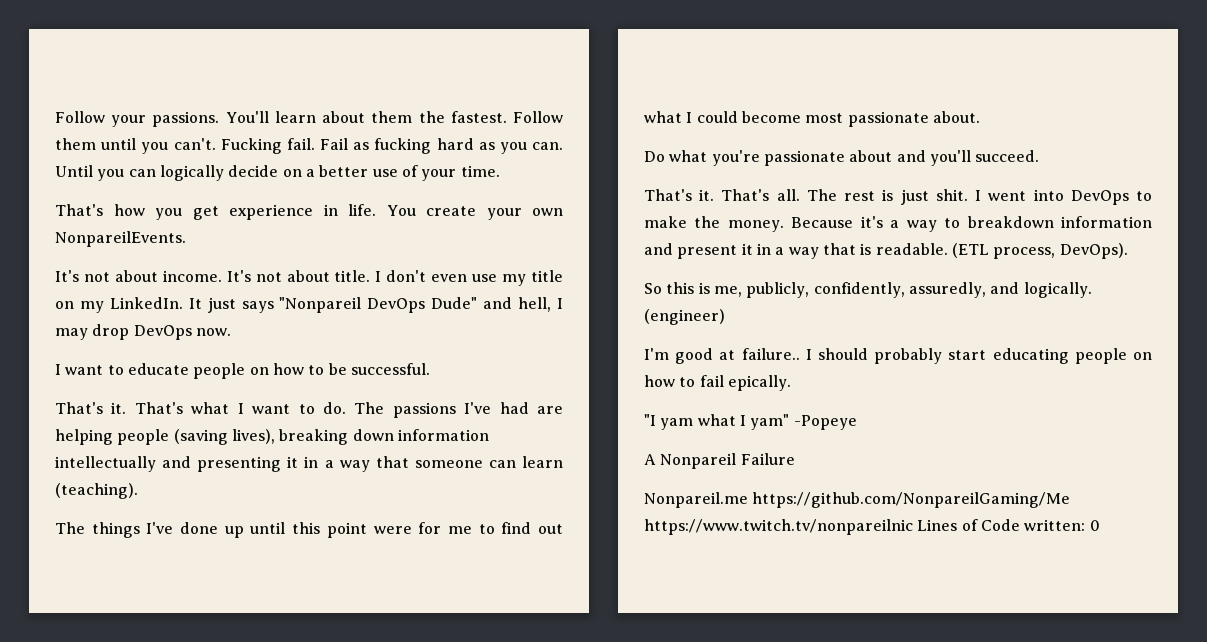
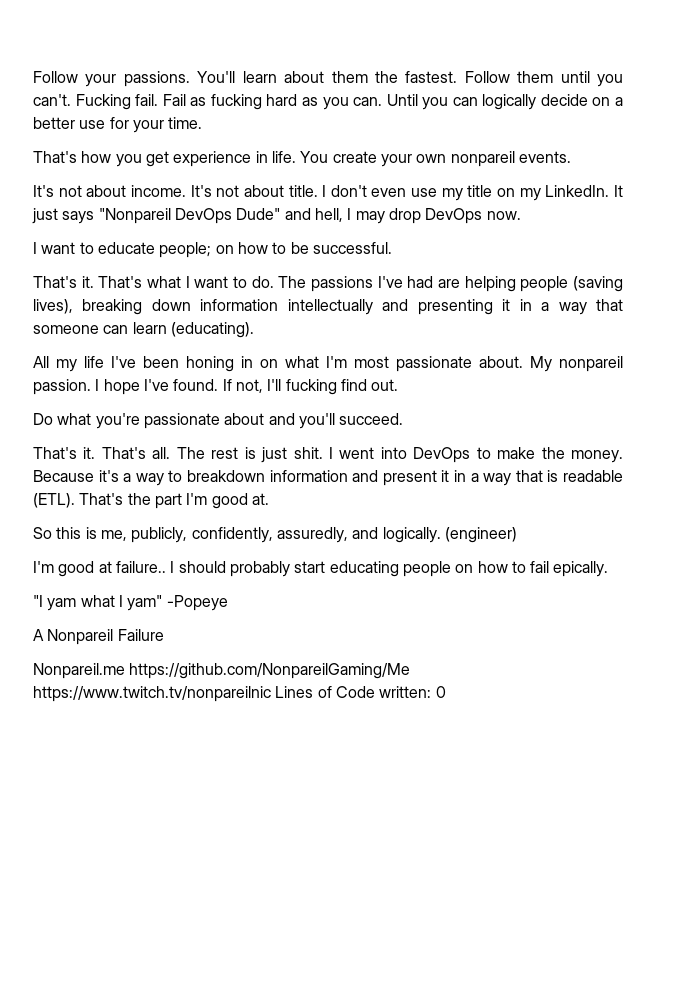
- Until you can logically decide on a better use of your time.
+ Until you can logically decide on a better use for your time.
- You create your own NonpareilEvents.
+ You create your own nonpareil events.
- I want to educate people on how to be successful.
+ I want to educate people; on how to be successful.
- The passions I've had are helping people (saving lives), breaking down information intellectually and presenting it in a way that someone can learn (teaching).
- The things I've done up until this point were for me to find out what I could become most passionate about.
+ The passions I've had are helping people (saving lives), breaking down information intellectually and presenting it in a way that someone can learn (educating).
+ All my life I've been honing in on what I'm most passionate about. My nonpareil passion. I hope I've found. If not, I'll fucking find out.
- Because it's a way to breakdown information and present it in a way that is readable. (ETL process, DevOps).
+ Because it's a way to breakdown information and present it in a way that is readable (ETL). That's the part I'm good at.

